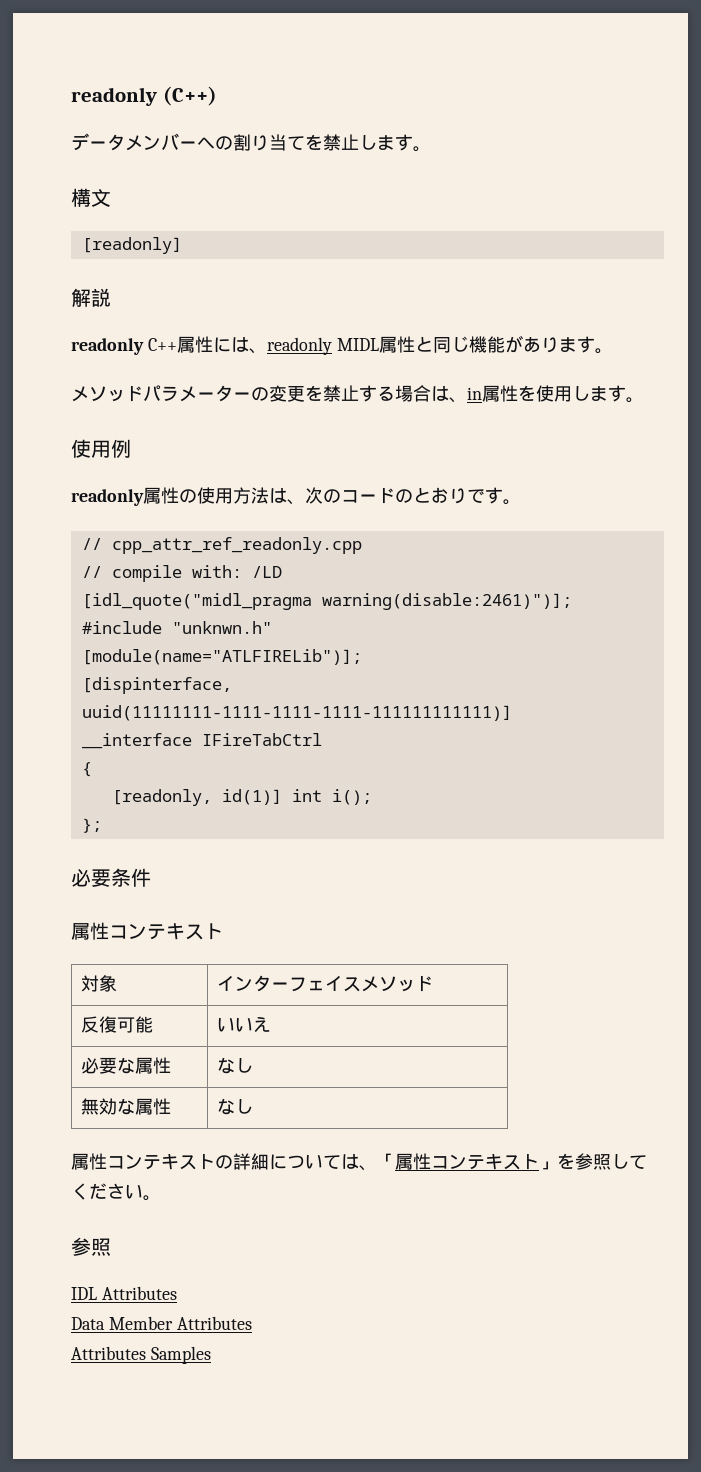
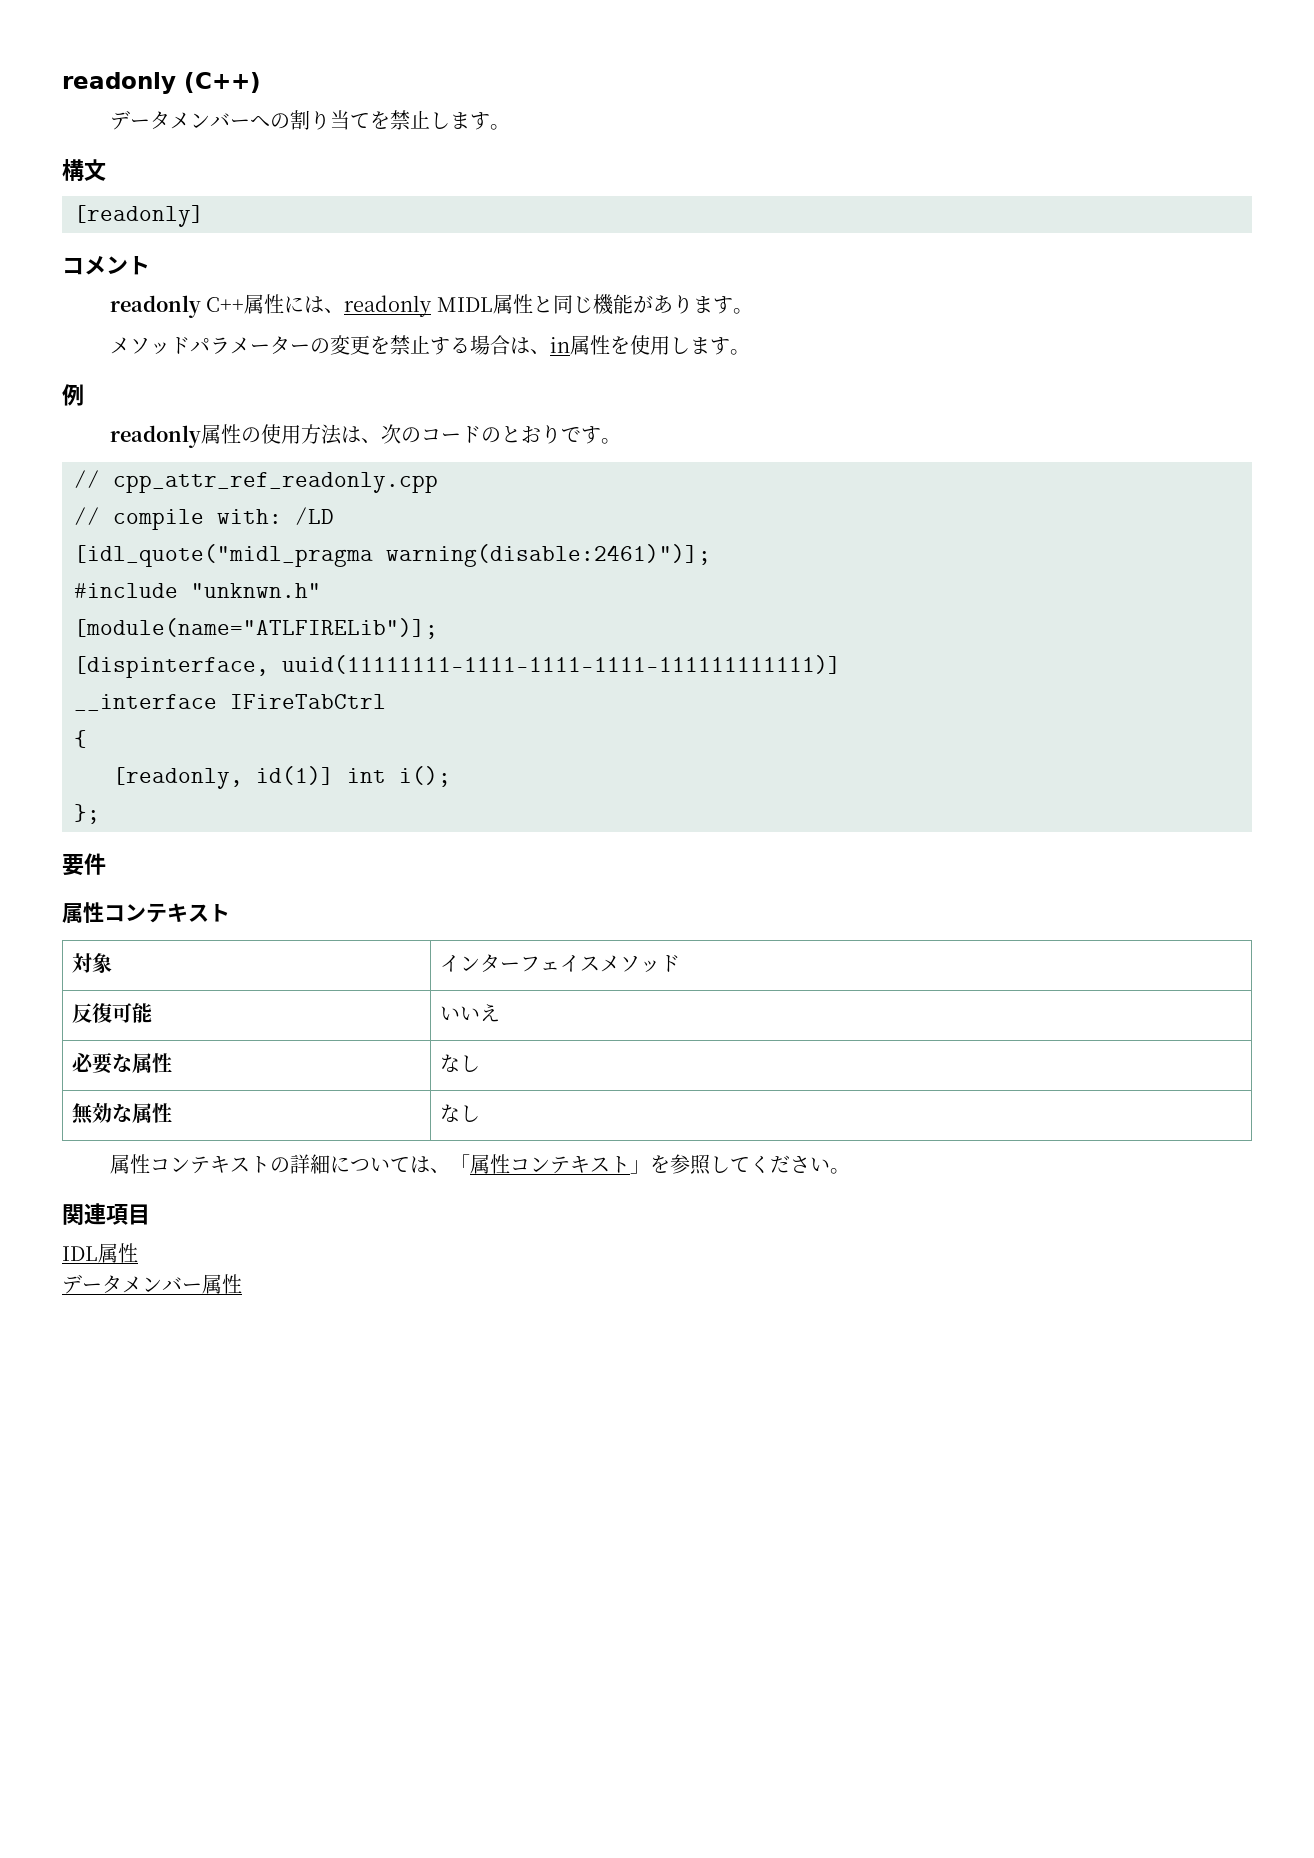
- 解説
+ コメント
- 使用例
+ 例
- 必要条件
+ 要件
  属性コンテキストの詳細については、「属性コンテキスト」を参照してください。
- 参照
+ 関連項目
- IDL Attributes
- Data Member Attributes
- Attributes Samples
+ IDL属性
+ データメンバー属性

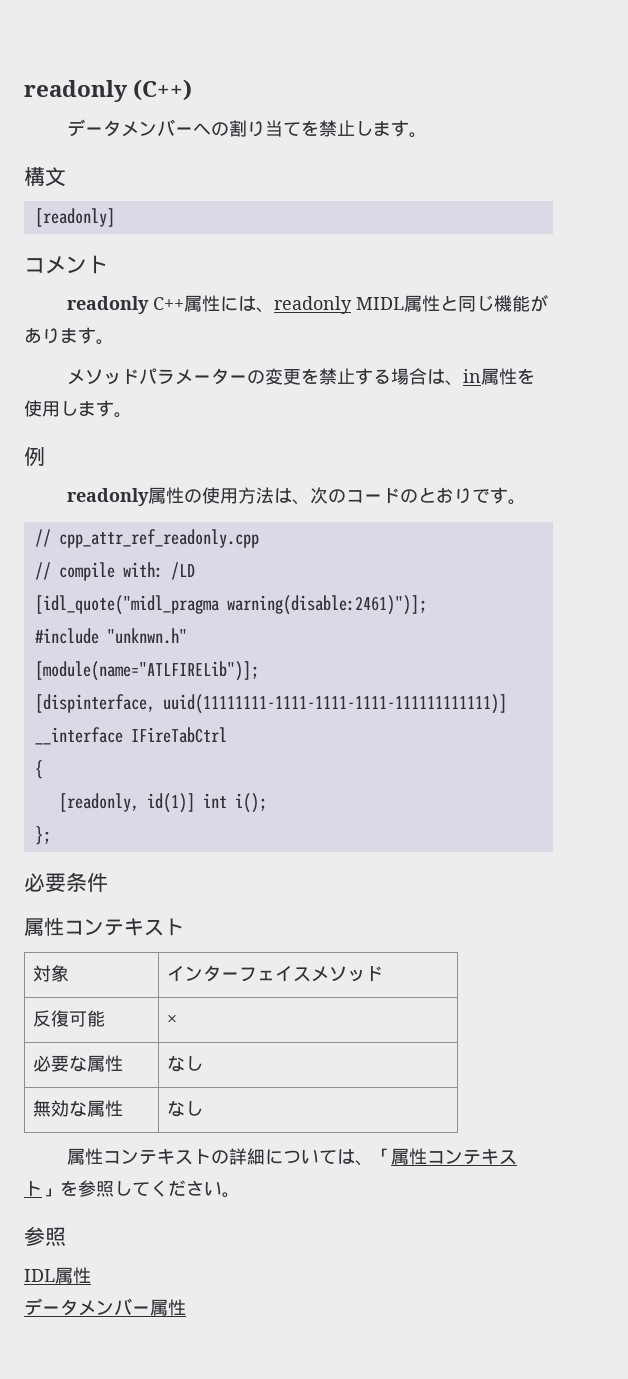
- 要件
+ 必要条件
- 反復可能 | いいえ
+ 反復可能 | ×
  属性コンテキストの詳細については、「属性コンテキスト」を参照してください。
- 関連項目
+ 参照

